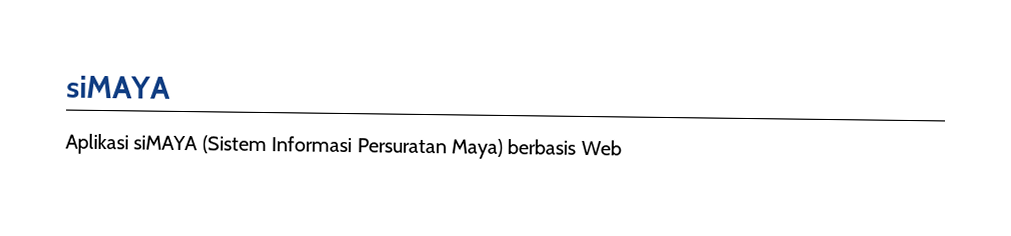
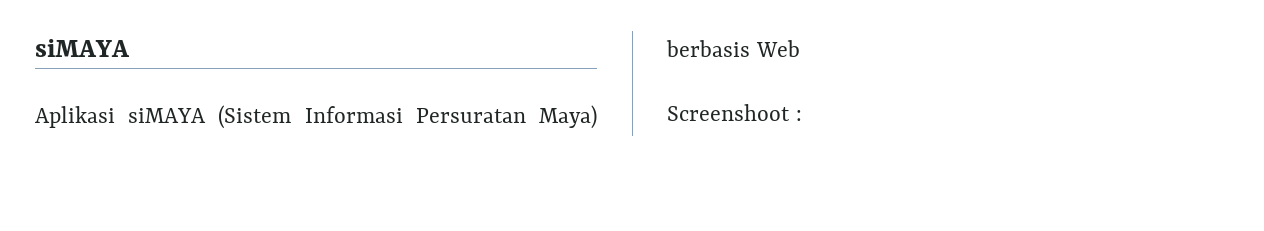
+ Screenshoot :

